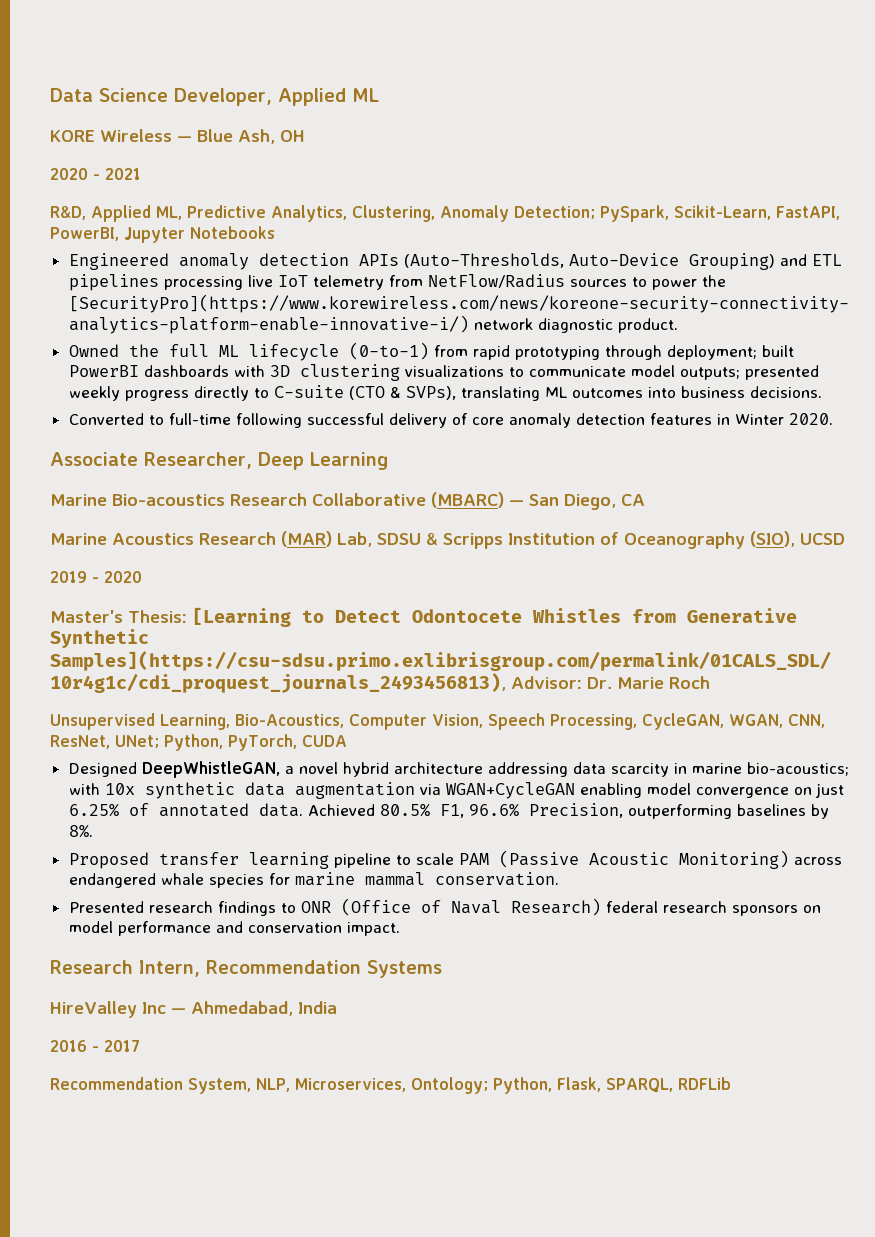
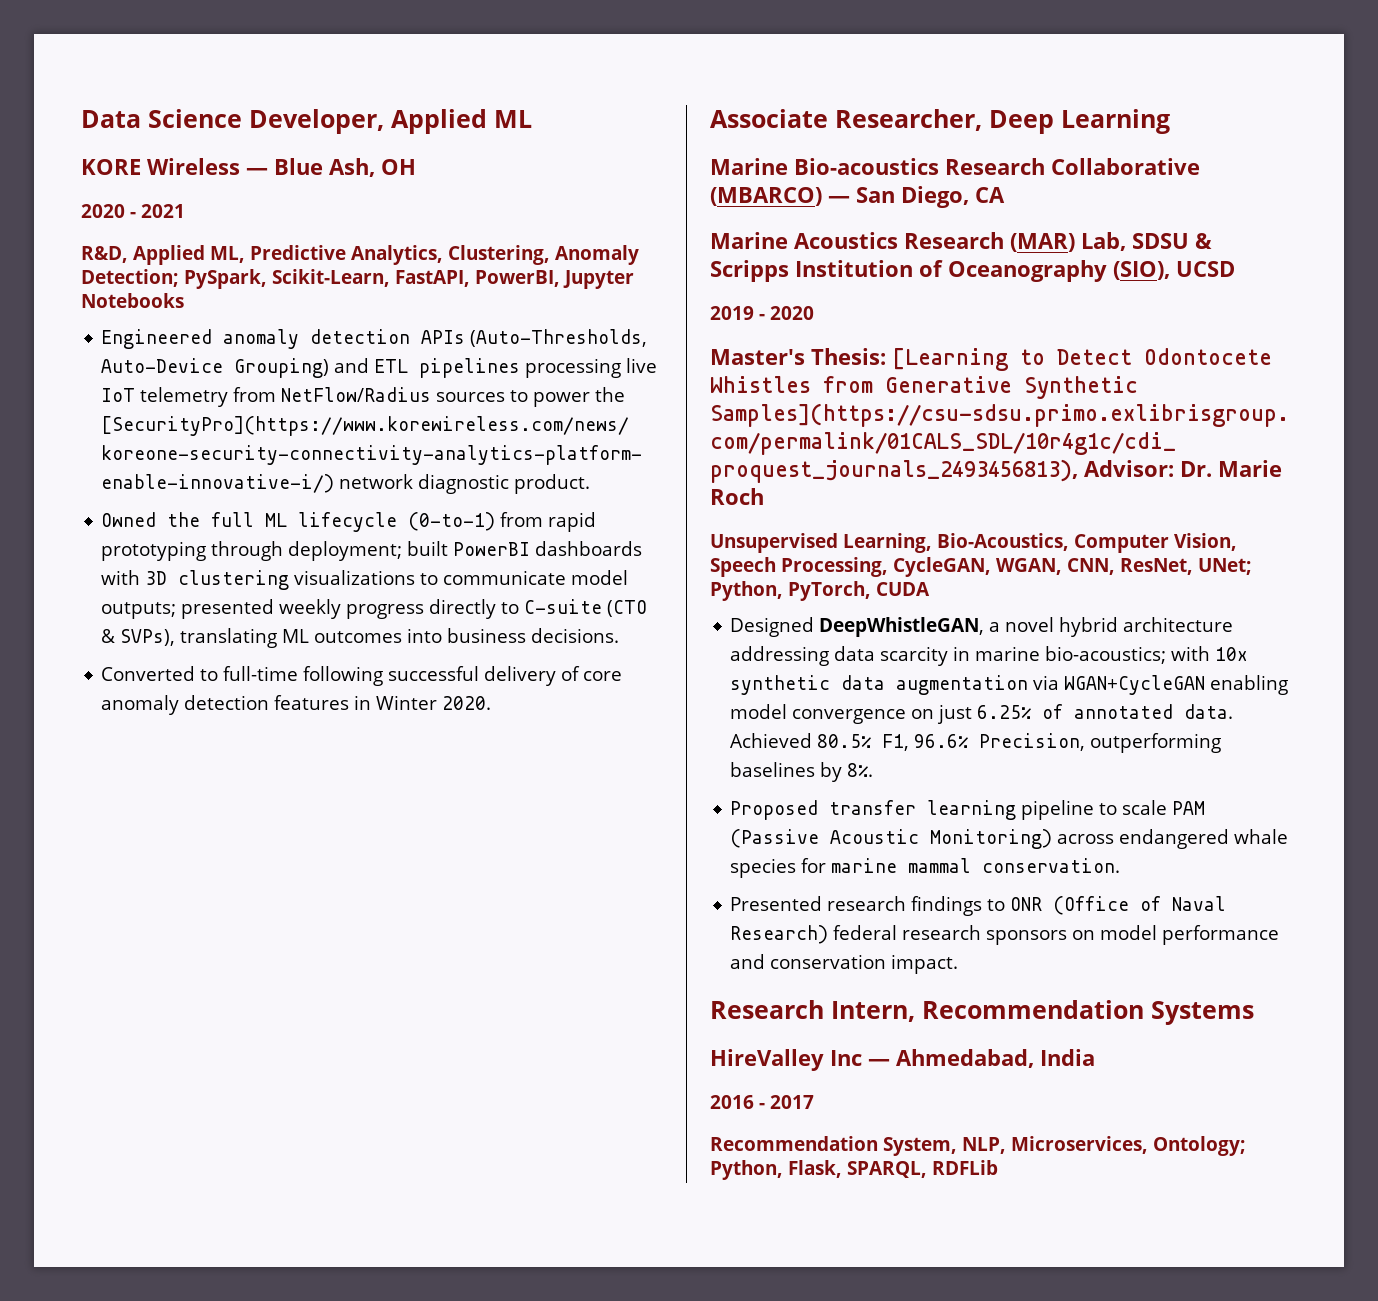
- Marine Bio-acoustics Research Collaborative (MBARC) — San Diego, CA
+ Marine Bio-acoustics Research Collaborative (MBARCO) — San Diego, CA

